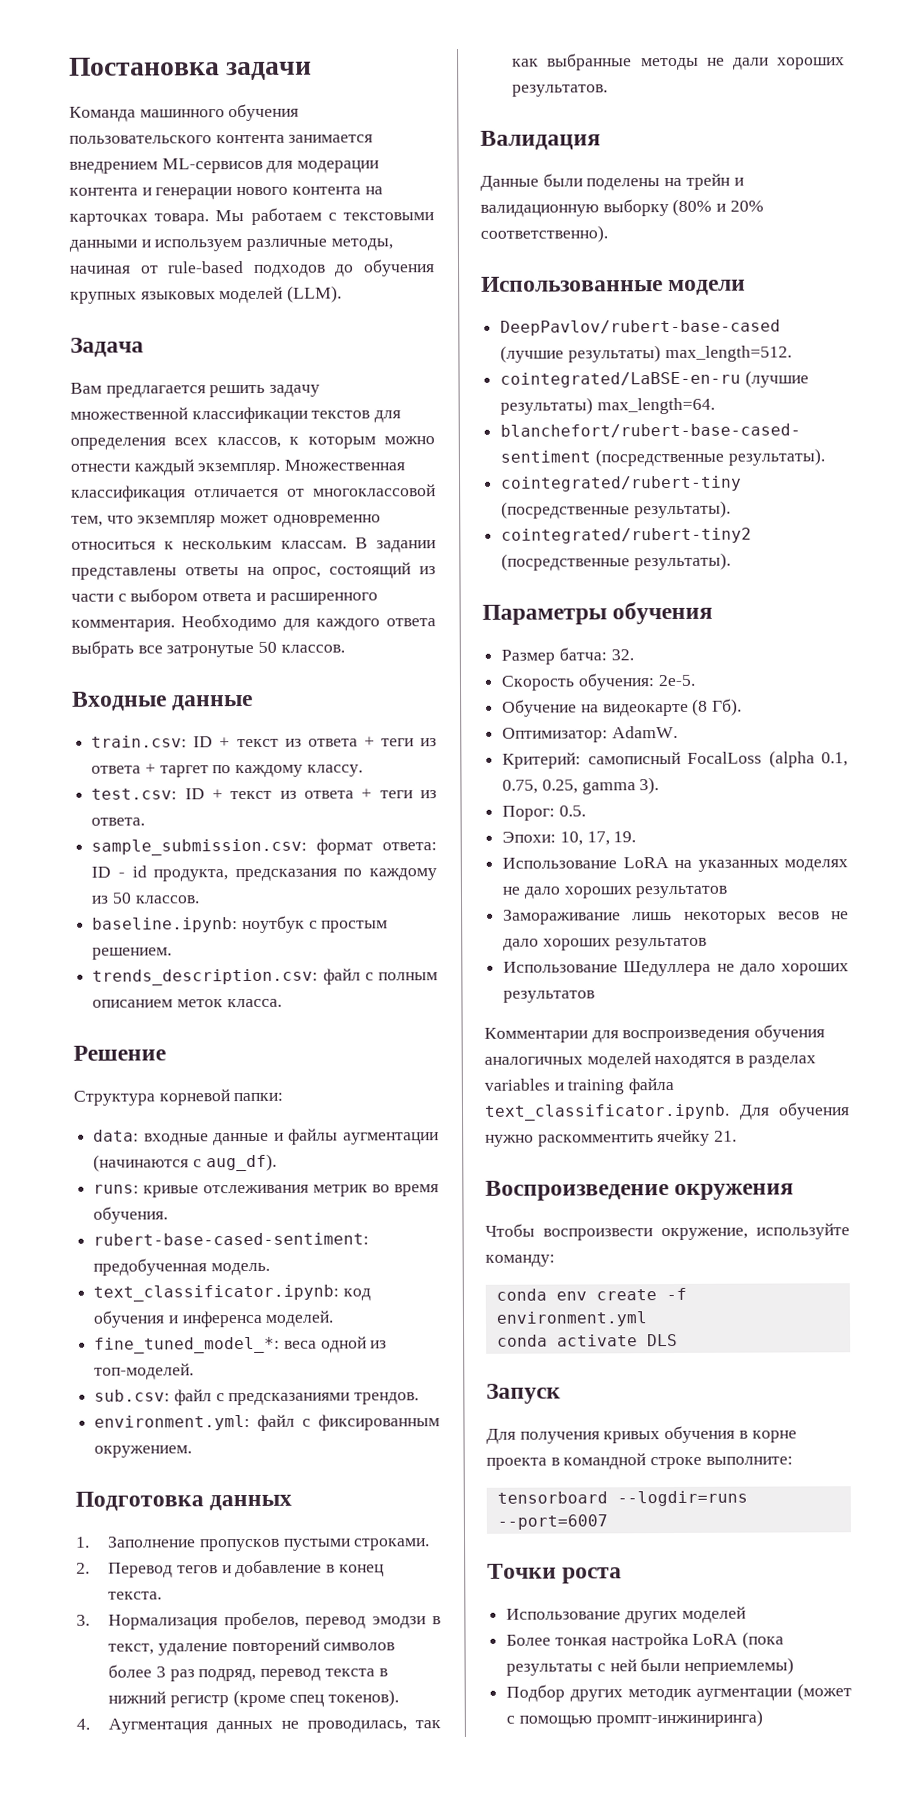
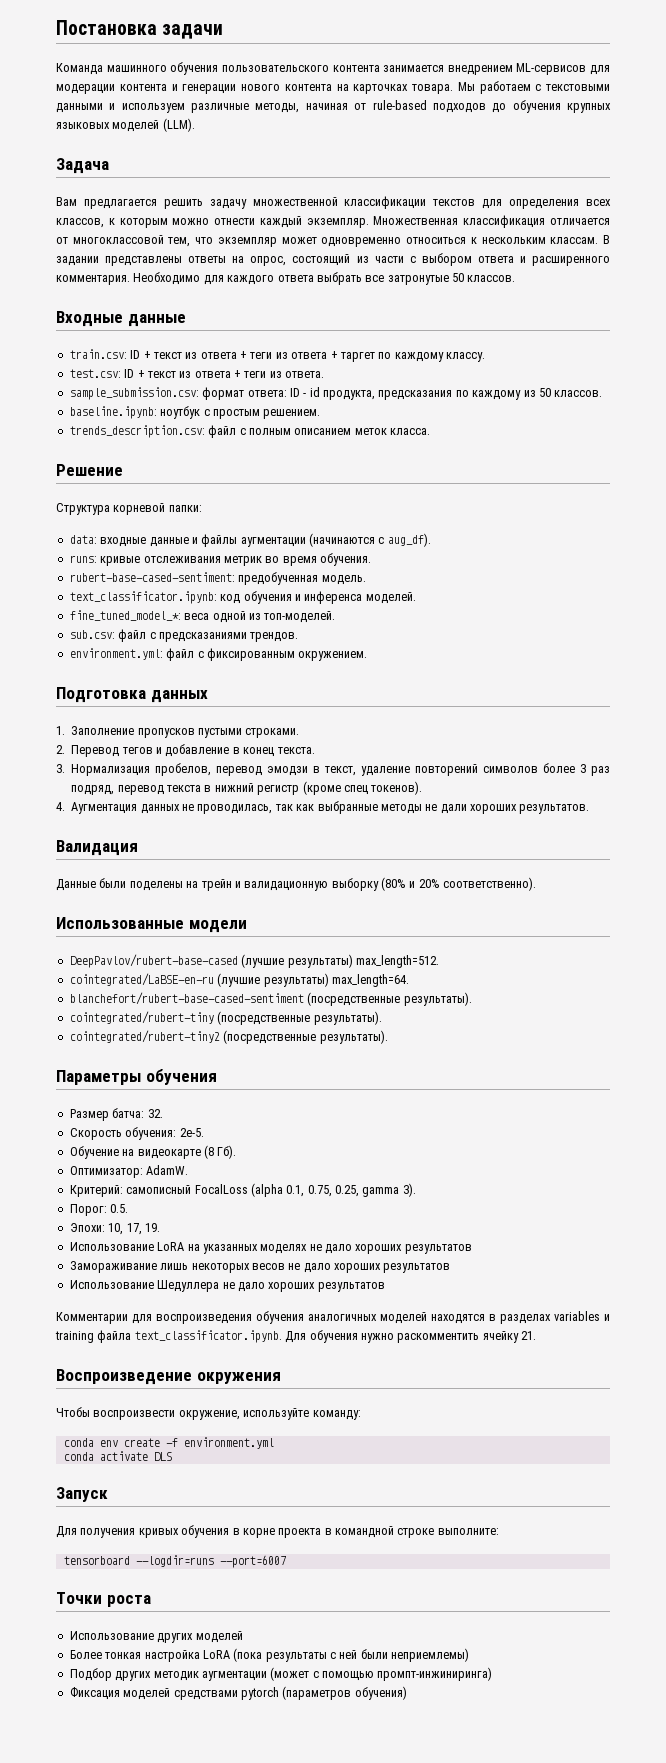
+ Фиксация моделей средствами pytorch (параметров обучения)

